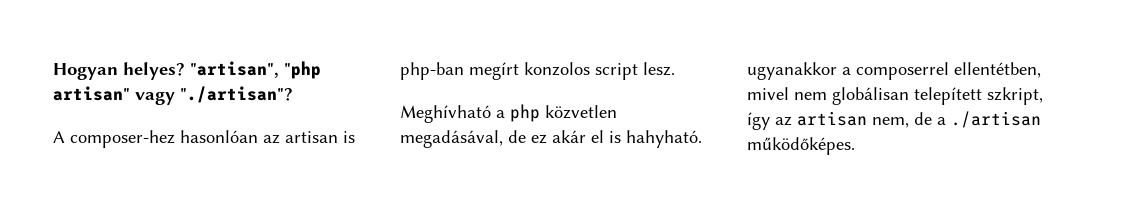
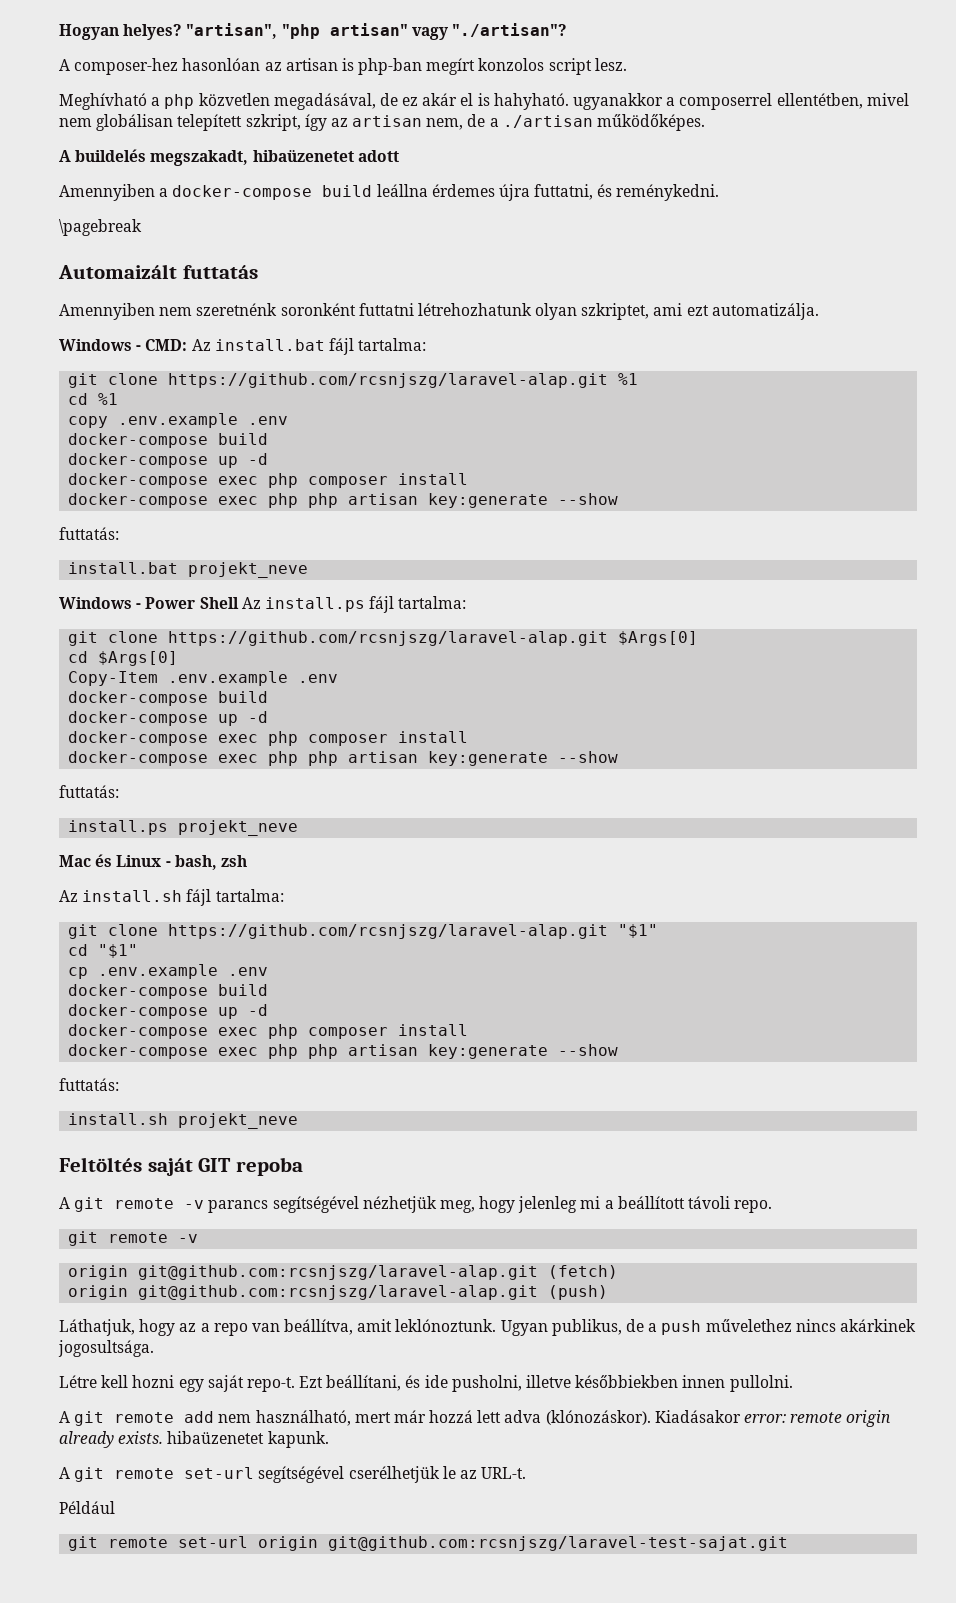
+ A buildelés megszakadt, hibaüzenetet adott
+ Amennyiben a docker-compose build leállna érdemes újra futtatni, és reménykedni.
+ \pagebreak
+ Automaizált futtatás
+ Amennyiben nem szeretnénk soronként futtatni létrehozhatunk olyan szkriptet, ami ezt automatizálja.
+ Windows - CMD: Az install.bat fájl tartalma:
+ git clone https://github.com/rcsnjszg/laravel-alap.git %1
+ cd %1
+ copy .env.example .env
+ docker-compose build
+ docker-compose up -d
+ docker-compose exec php composer install
+ docker-compose exec php php artisan key:generate --show
+ futtatás:
+ install.bat projekt_neve
+ Windows - Power Shell Az install.ps fájl tartalma:
+ git clone https://github.com/rcsnjszg/laravel-alap.git $Args[0]
+ cd $Args[0]
+ Copy-Item .env.example .env
+ docker-compose build
+ docker-compose up -d
+ docker-compose exec php composer install
+ docker-compose exec php php artisan key:generate --show
+ futtatás:
+ install.ps projekt_neve
+ Mac és Linux - bash, zsh
+ Az install.sh fájl tartalma:
+ git clone https://github.com/rcsnjszg/laravel-alap.git "$1"
+ cd "$1"
+ cp .env.example .env
+ docker-compose build
+ docker-compose up -d
+ docker-compose exec php composer install
+ docker-compose exec php php artisan key:generate --show
+ futtatás:
+ install.sh projekt_neve
+ Feltöltés saját GIT repoba
+ A git remote -v parancs segítségével nézhetjük meg, hogy jelenleg mi a beállított távoli repo.
+ git remote -v
+ origin git@github.com:rcsnjszg/laravel-alap.git (fetch)
+ origin git@github.com:rcsnjszg/laravel-alap.git (push)
+ Láthatjuk, hogy az a repo van beállítva, amit leklónoztunk. Ugyan publikus, de a push művelethez nincs akárkinek jogosultsága.
+ Létre kell hozni egy saját repo-t. Ezt beállítani, és ide pusholni, illetve későbbiekben innen pullolni.
+ A git remote add nem használható, mert már hozzá lett adva (klónozáskor). Kiadásakor error: remote origin already exists. hibaüzenetet kapunk.
+ A git remote set-url segítségével cserélhetjük le az URL-t.
+ Például
+ git remote set-url origin git@github.com:rcsnjszg/laravel-test-sajat.git

